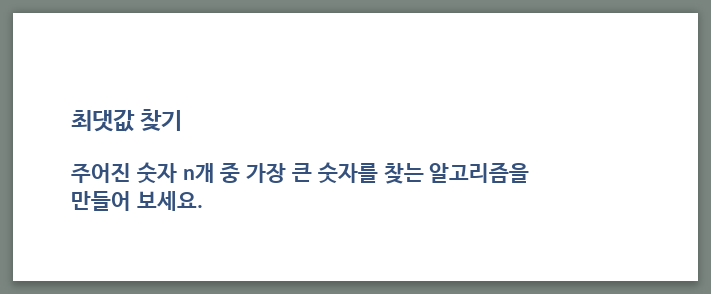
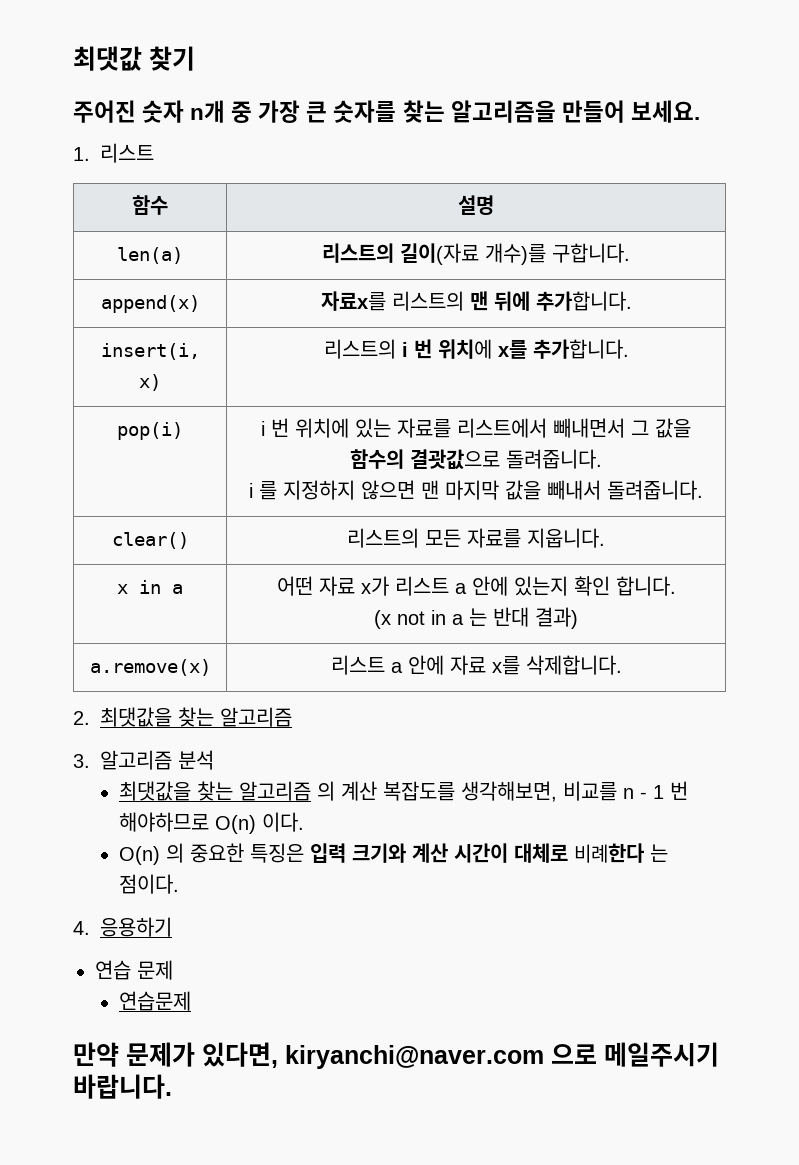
+ 1. 리스트
+ 함수 | 설명
+ len(a) | 리스트의 길이(자료 개수)를 구합니다.
+ append(x) | 자료x를 리스트의 맨 뒤에 추가합니다.
+ insert(i, x) | 리스트의 i 번 위치에 x를 추가합니다.
+ pop(i) | i 번 위치에 있는 자료를 리스트에서 빼내면서 그 값을 함수의 결괏값으로 돌려줍니다.
+ i 를 지정하지 않으면 맨 마지막 값을 빼내서 돌려줍니다.
+ clear() | 리스트의 모든 자료를 지웁니다.
+ x in a | 어떤 자료 x가 리스트 a 안에 있는지 확인 합니다.
+ (x not in a 는 반대 결과)
+ a.remove(x) | 리스트 a 안에 자료 x를 삭제합니다.
+ 2. 최댓값을 찾는 알고리즘
+ 3. 알고리즘 분석
+ 최댓값을 찾는 알고리즘 의 계산 복잡도를 생각해보면, 비교를 n - 1 번 해야하므로 O(n) 이다.
+ O(n) 의 중요한 특징은 입력 크기와 계산 시간이 대체로 비례한다 는 점이다.
+ 4. 응용하기
+ 연습 문제
+ 연습문제
+ 만약 문제가 있다면, kiryanchi@naver.com 으로 메일주시기 바랍니다.

